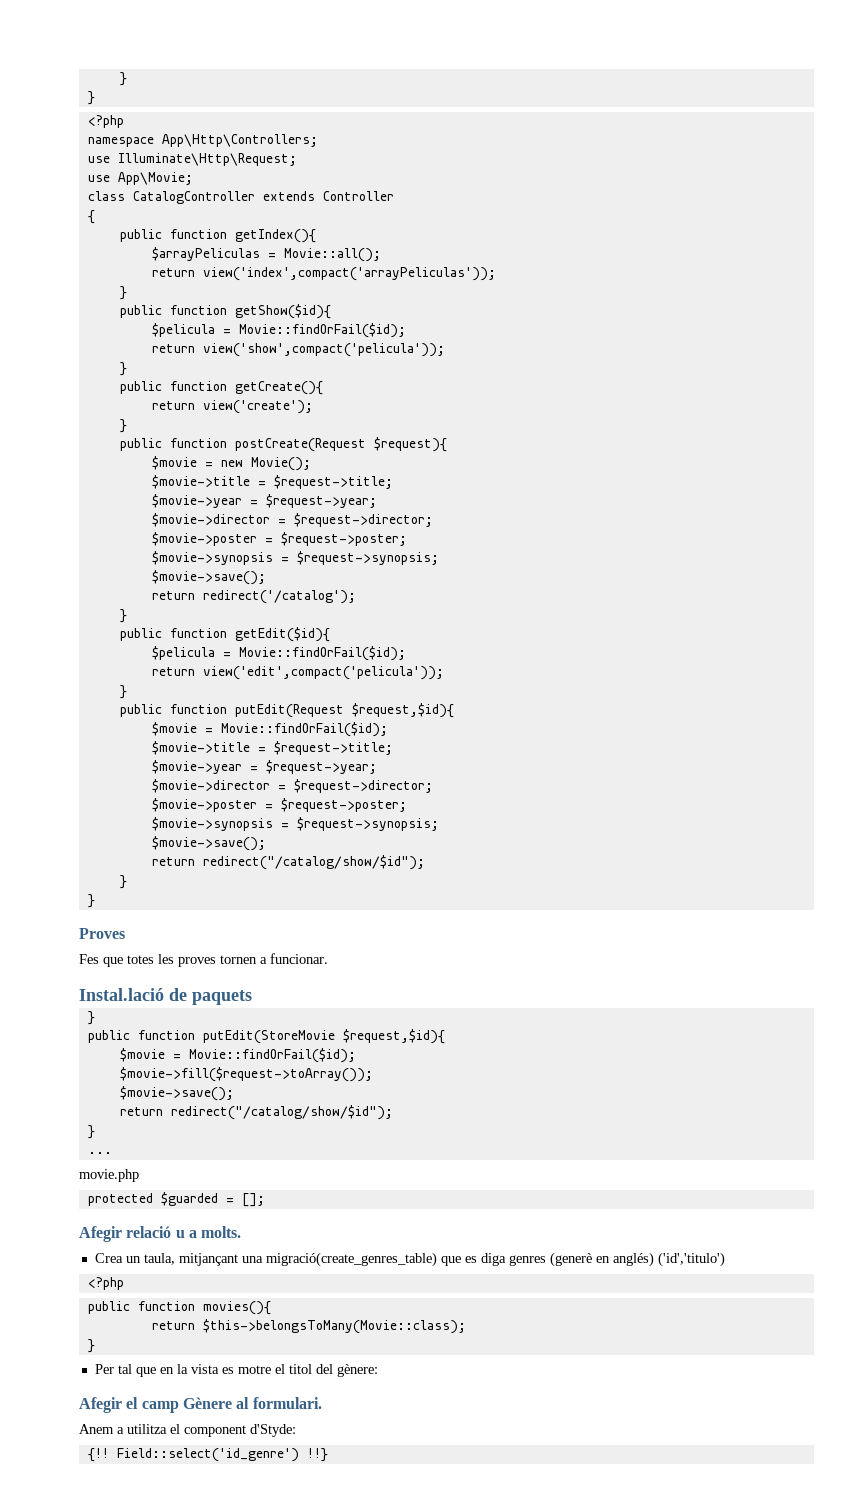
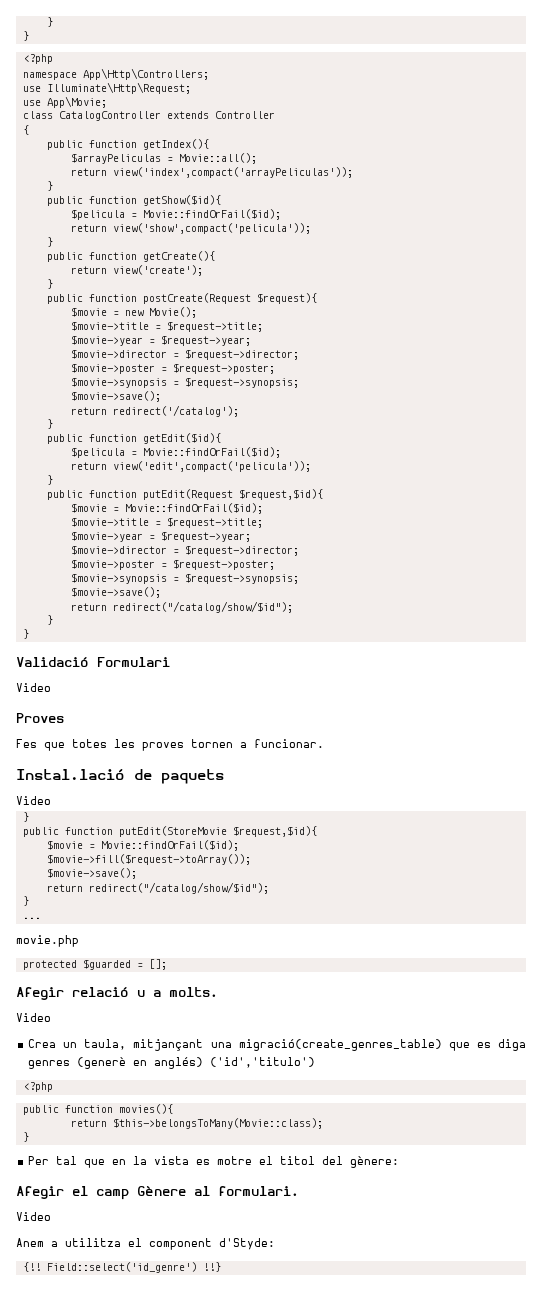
+ Validació Formulari
+ Video
  Instal.lació de paquets
+ Video
  Afegir relació u a molts.
+ Video
  Afegir el camp Gènere al formulari.
+ Video

